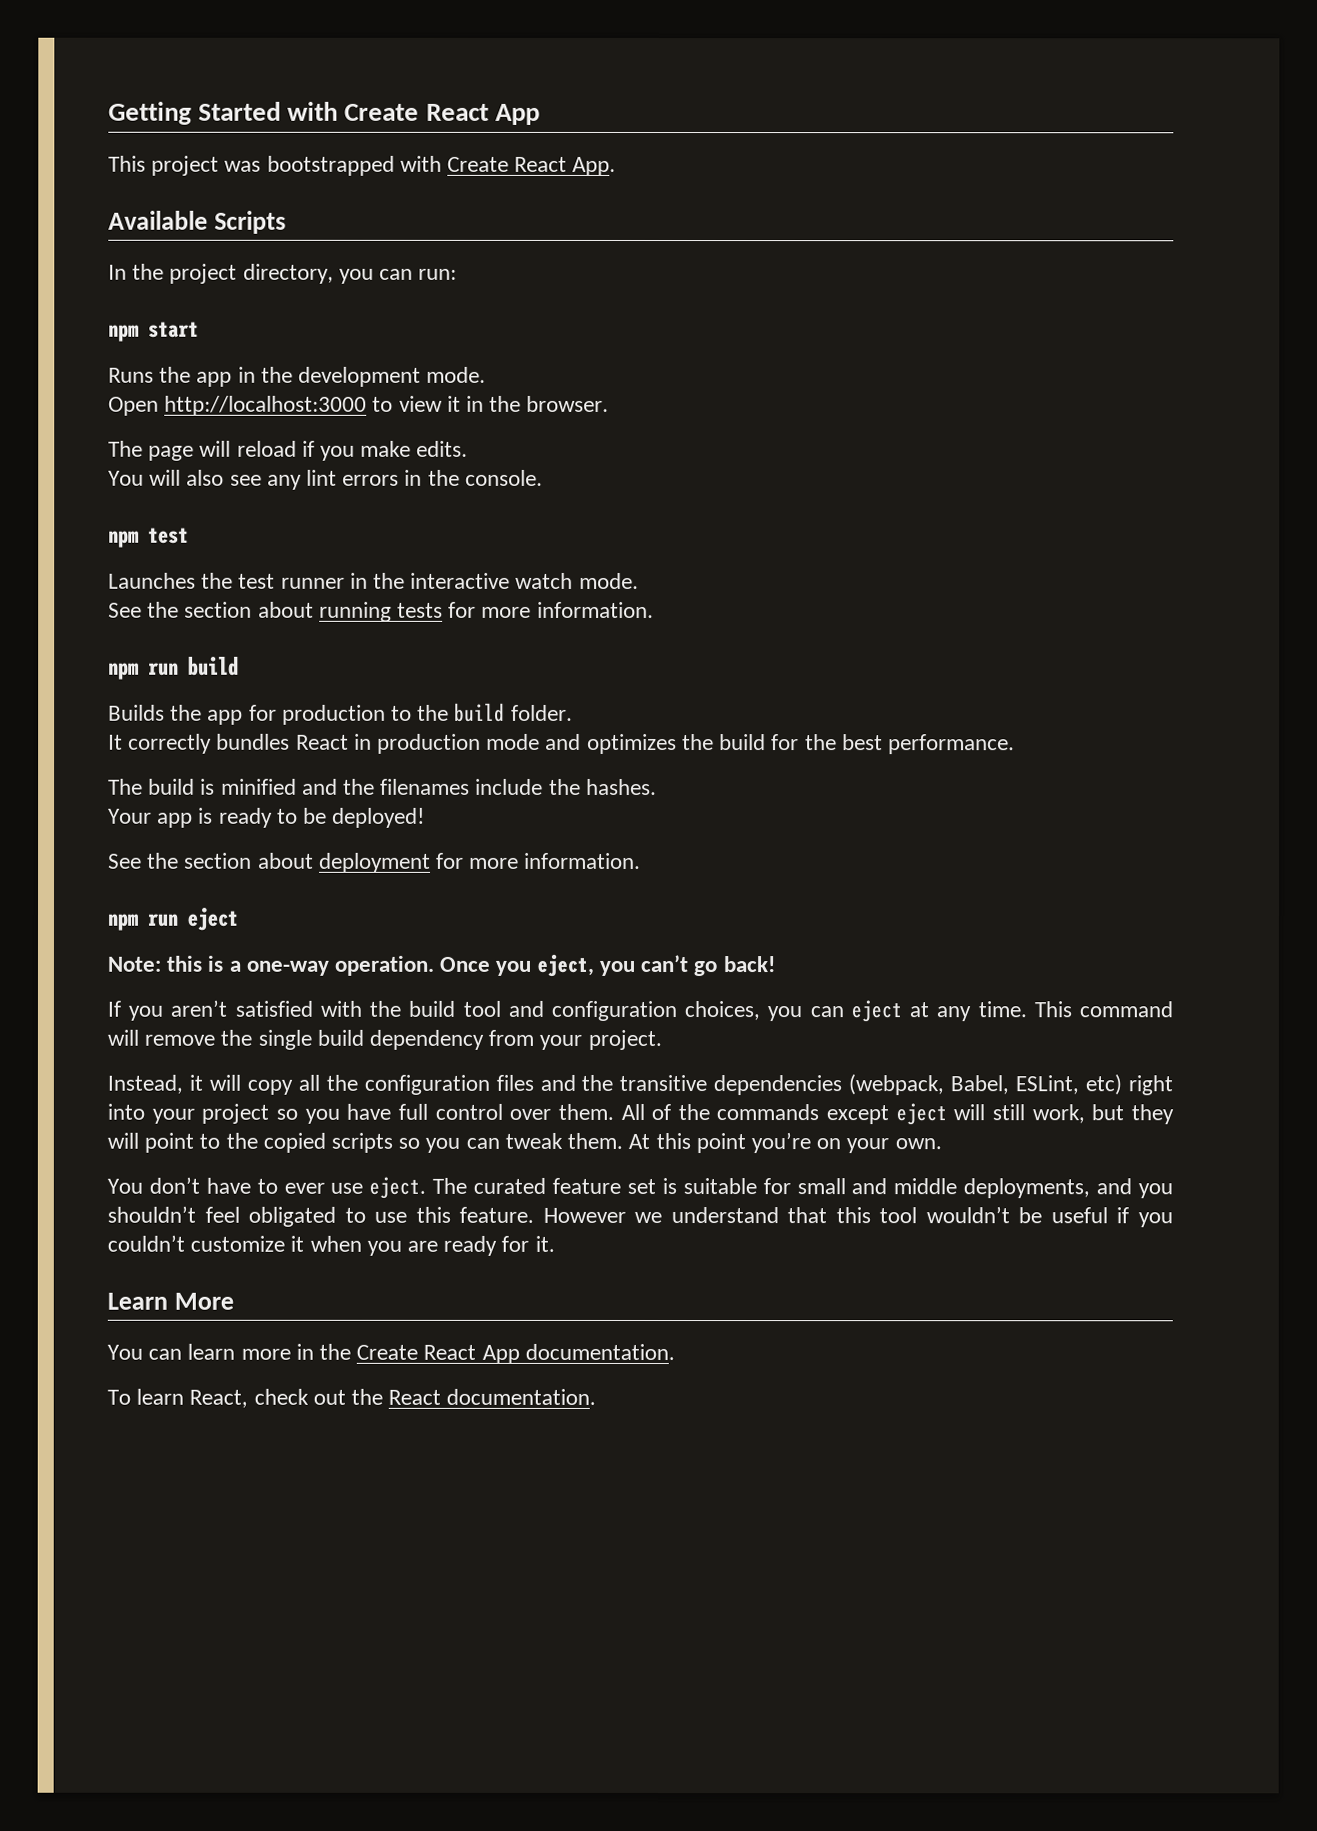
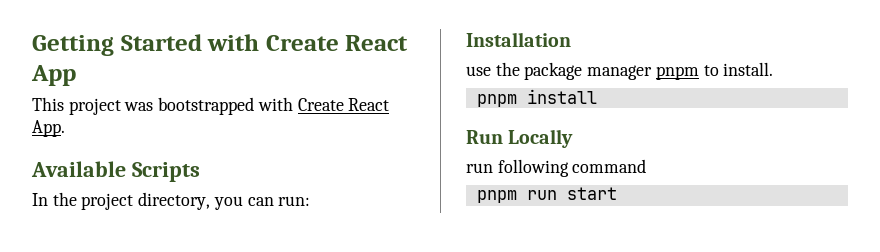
- npm start
- Runs the app in the development mode.
- Open http://localhost:3000 to view it in the browser.
- The page will reload if you make edits.
- You will also see any lint errors in the console.
- npm test
- Launches the test runner in the interactive watch mode.
- See the section about running tests for more information.
- npm run build
- Builds the app for production to the build folder.
- It correctly bundles React in production mode and optimizes the build for the best performance.
- The build is minified and the filenames include the hashes.
- Your app is ready to be deployed!
- See the section about deployment for more information.
- npm run eject
- Note: this is a one-way operation. Once you eject, you can’t go back!
- If you aren’t satisfied with the build tool and configuration choices, you can eject at any time. This command will remove the single build dependency from your project.
- Instead, it will copy all the configuration files and the transitive dependencies (webpack, Babel, ESLint, etc) right into your project so you have full control over them. All of the commands except eject will still work, but they will point to the copied scripts so you can tweak them. At this point you’re on your own.
- You don’t have to ever use eject. The curated feature set is suitable for small and middle deployments, and you shouldn’t feel obligated to use this feature. However we understand that this tool wouldn’t be useful if you couldn’t customize it when you are ready for it.
- Learn More
- You can learn more in the Create React App documentation.
- To learn React, check out the React documentation.
+ Installation
+ use the package manager pnpm to install.
+ pnpm install
+ Run Locally
+ run following command
+ pnpm run start

